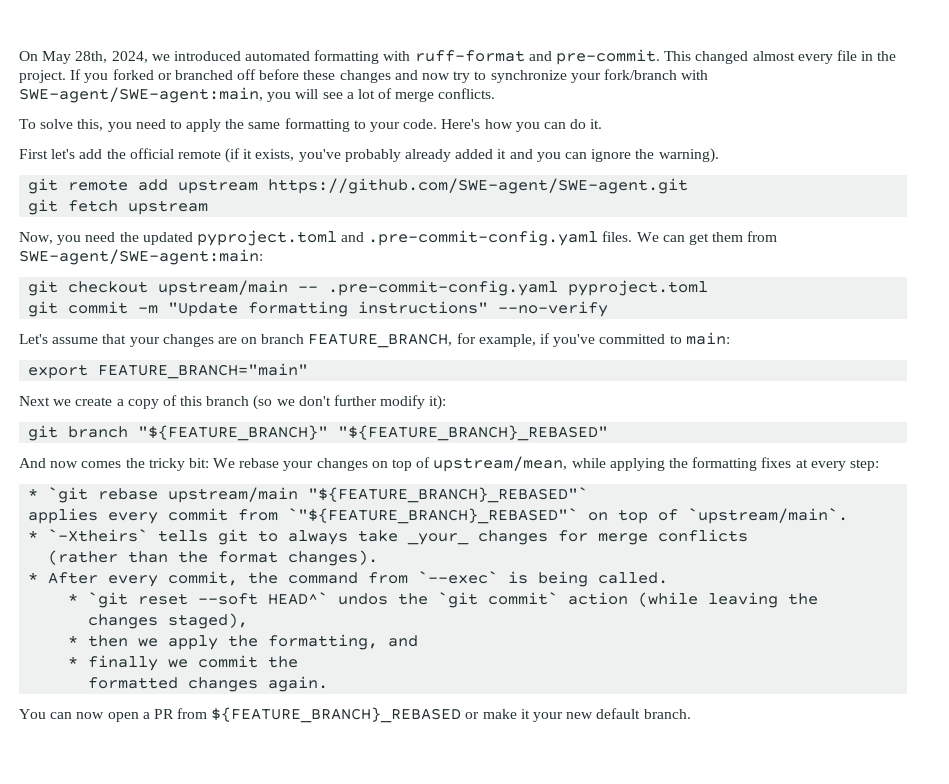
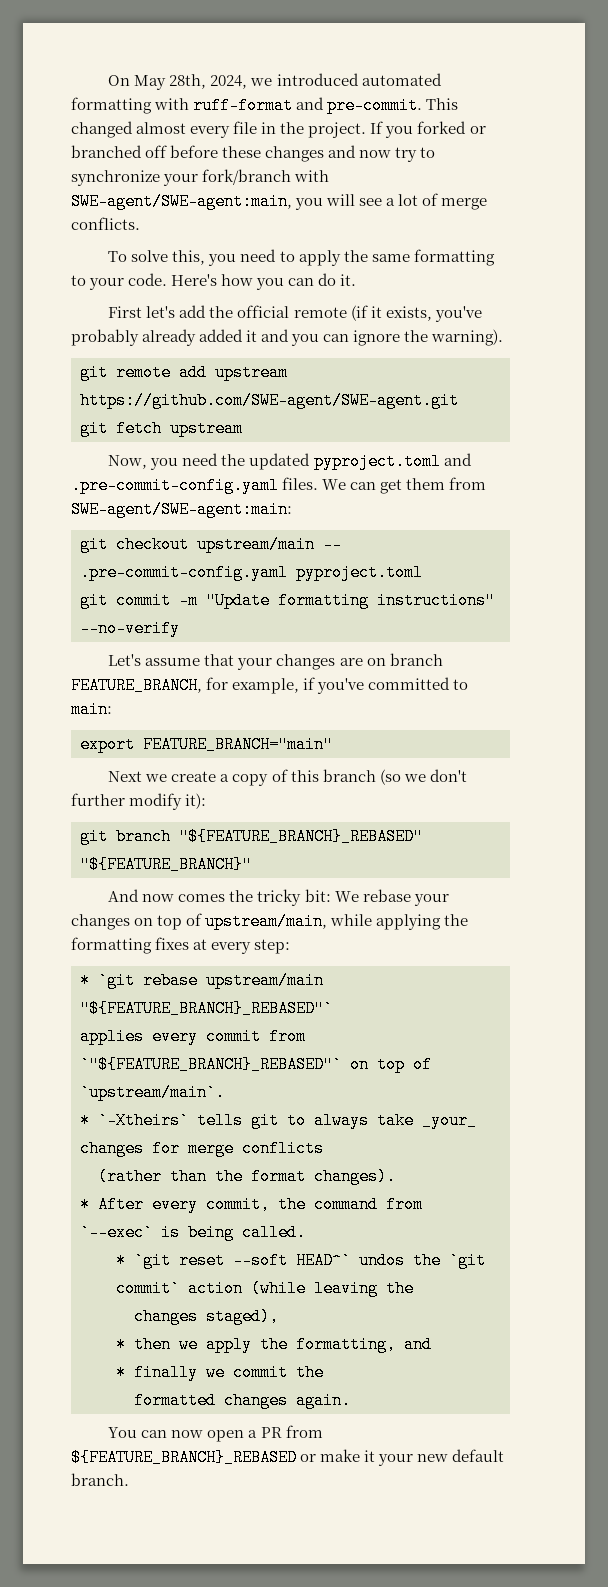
- git branch "${FEATURE_BRANCH}" "${FEATURE_BRANCH}_REBASED"
+ git branch "${FEATURE_BRANCH}_REBASED" "${FEATURE_BRANCH}"
- And now comes the tricky bit: We rebase your changes on top of upstream/mean, while applying the formatting fixes at every step:
+ And now comes the tricky bit: We rebase your changes on top of upstream/main, while applying the formatting fixes at every step:

